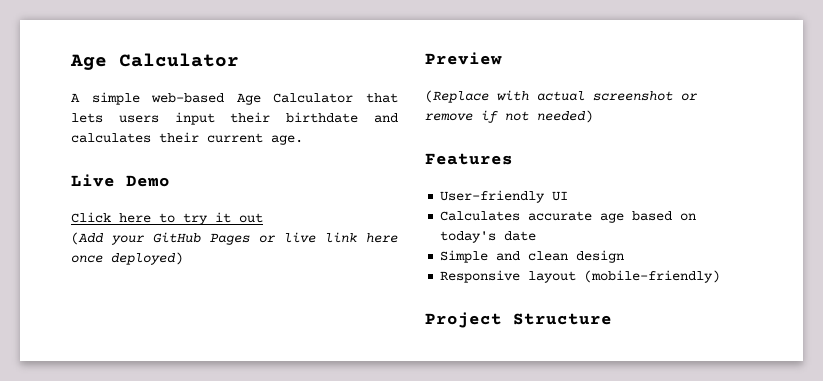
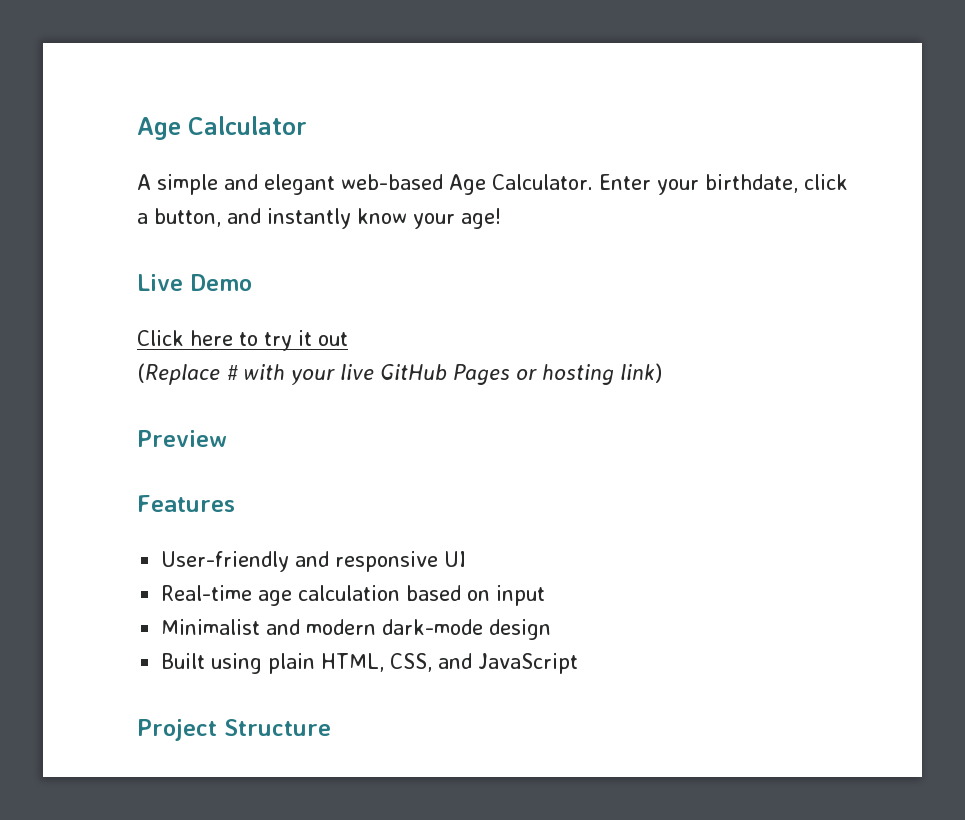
- A simple web-based Age Calculator that lets users input their birthdate and calculates their current age.
+ A simple and elegant web-based Age Calculator. Enter your birthdate, click a button, and instantly know your age!
- (Add your GitHub Pages or live link here once deployed)
+ (Replace # with your live GitHub Pages or hosting link)
  Preview
- (Replace with actual screenshot or remove if not needed)
- User-friendly UI
+ User-friendly and responsive UI
- Calculates accurate age based on today's date
- Simple and clean design
- Responsive layout (mobile-friendly)
+ Real-time age calculation based on input
+ Minimalist and modern dark-mode design
+ Built using plain HTML, CSS, and JavaScript

